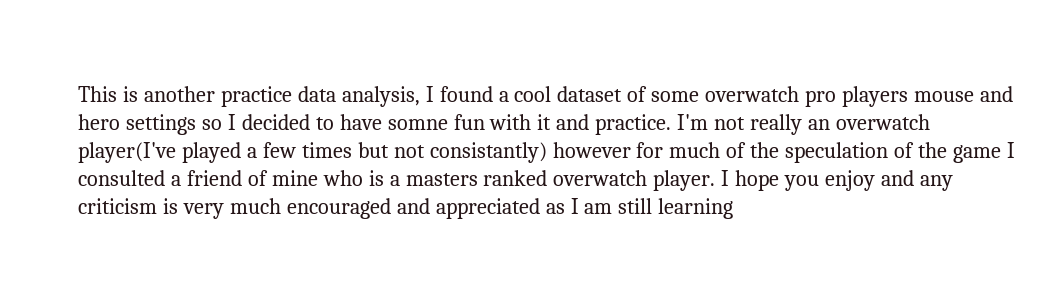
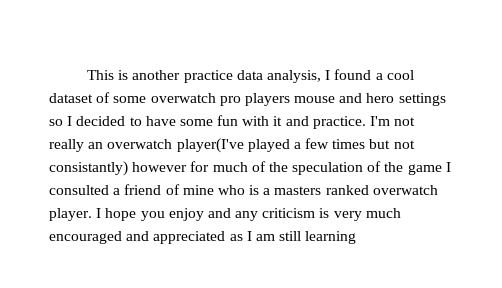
- This is another practice data analysis, I found a cool dataset of some overwatch pro players mouse and hero settings so I decided to have somne fun with it and practice.
+ This is another practice data analysis, I found a cool dataset of some overwatch pro players mouse and hero settings so I decided to have some fun with it and practice.

